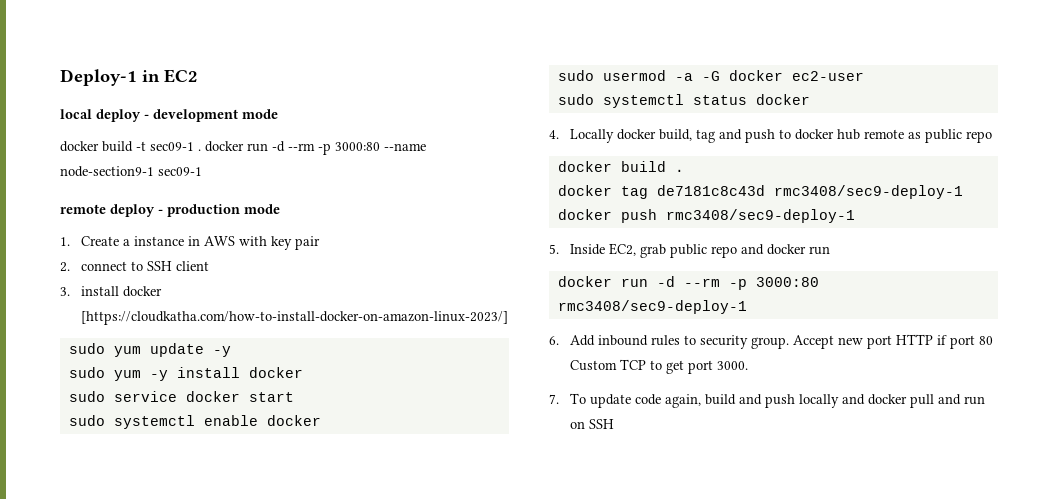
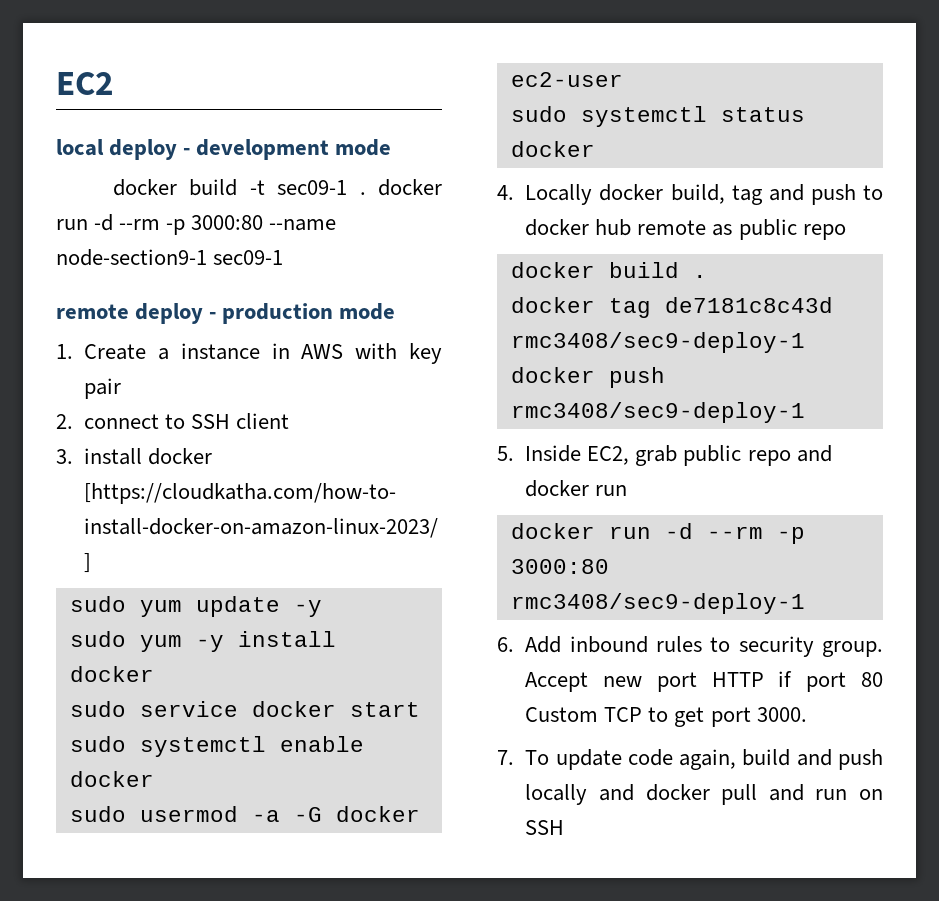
- Deploy-1 in EC2
+ EC2

